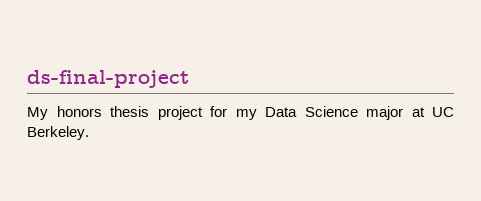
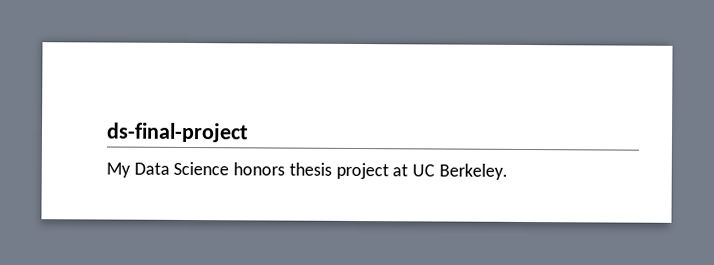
- My honors thesis project for my Data Science major at UC Berkeley.
+ My Data Science honors thesis project at UC Berkeley.

